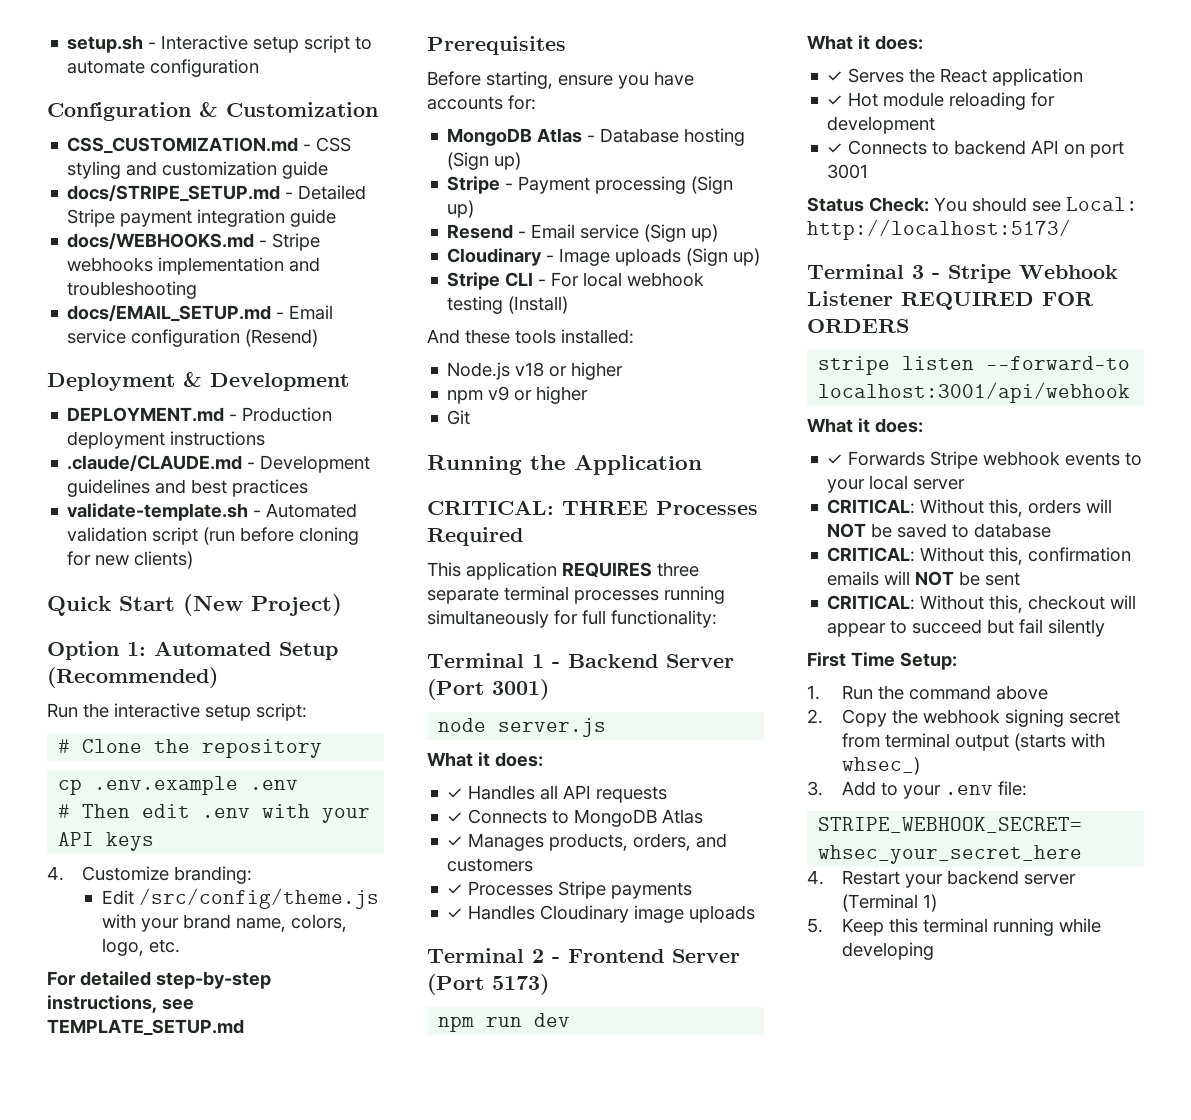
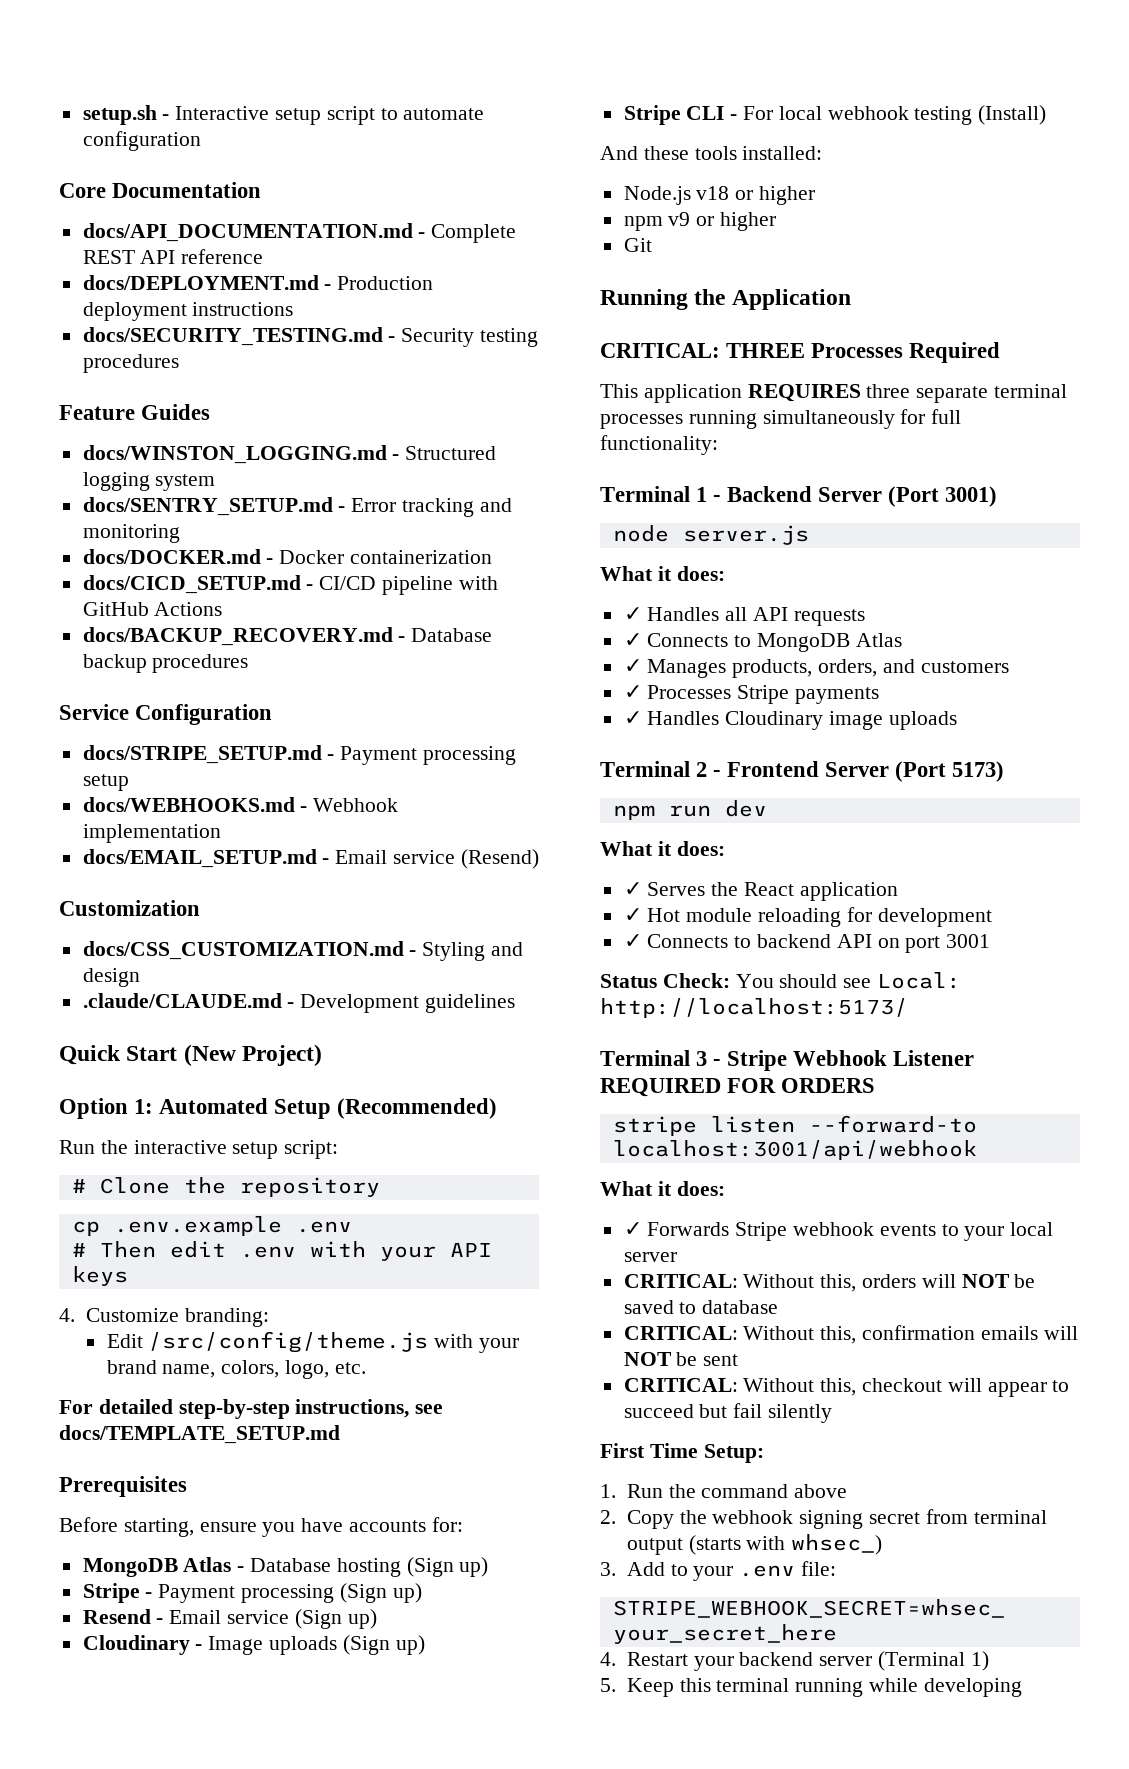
- Configuration & Customization
- CSS_CUSTOMIZATION.md - CSS styling and customization guide
- docs/STRIPE_SETUP.md - Detailed Stripe payment integration guide
+ Core Documentation
+ docs/API_DOCUMENTATION.md - Complete REST API reference
+ docs/DEPLOYMENT.md - Production deployment instructions
+ docs/SECURITY_TESTING.md - Security testing procedures
+ Feature Guides
+ docs/WINSTON_LOGGING.md - Structured logging system
+ docs/SENTRY_SETUP.md - Error tracking and monitoring
+ docs/DOCKER.md - Docker containerization
+ docs/CICD_SETUP.md - CI/CD pipeline with GitHub Actions
+ docs/BACKUP_RECOVERY.md - Database backup procedures
+ Service Configuration
+ docs/STRIPE_SETUP.md - Payment processing setup
- docs/WEBHOOKS.md - Stripe webhooks implementation and troubleshooting
+ docs/WEBHOOKS.md - Webhook implementation
- docs/EMAIL_SETUP.md - Email service configuration (Resend)
+ docs/EMAIL_SETUP.md - Email service (Resend)
- Deployment & Development
- DEPLOYMENT.md - Production deployment instructions
- .claude/CLAUDE.md - Development guidelines and best practices
- validate-template.sh - Automated validation script (run before cloning for new clients)
+ Customization
+ docs/CSS_CUSTOMIZATION.md - Styling and design
+ .claude/CLAUDE.md - Development guidelines
- For detailed step-by-step instructions, see TEMPLATE_SETUP.md
+ For detailed step-by-step instructions, see docs/TEMPLATE_SETUP.md

